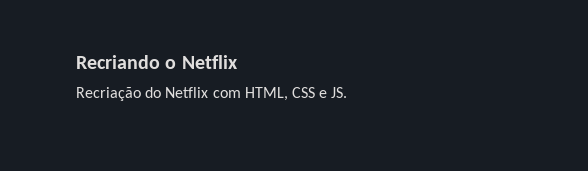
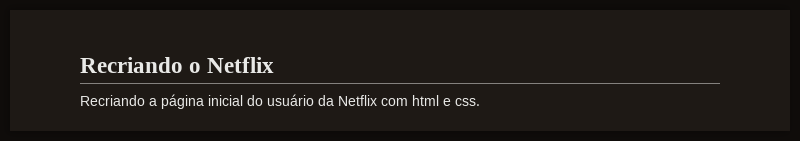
- Recriação do Netflix com HTML, CSS e JS.
+ Recriando a página inicial do usuário da Netflix com html e css.

